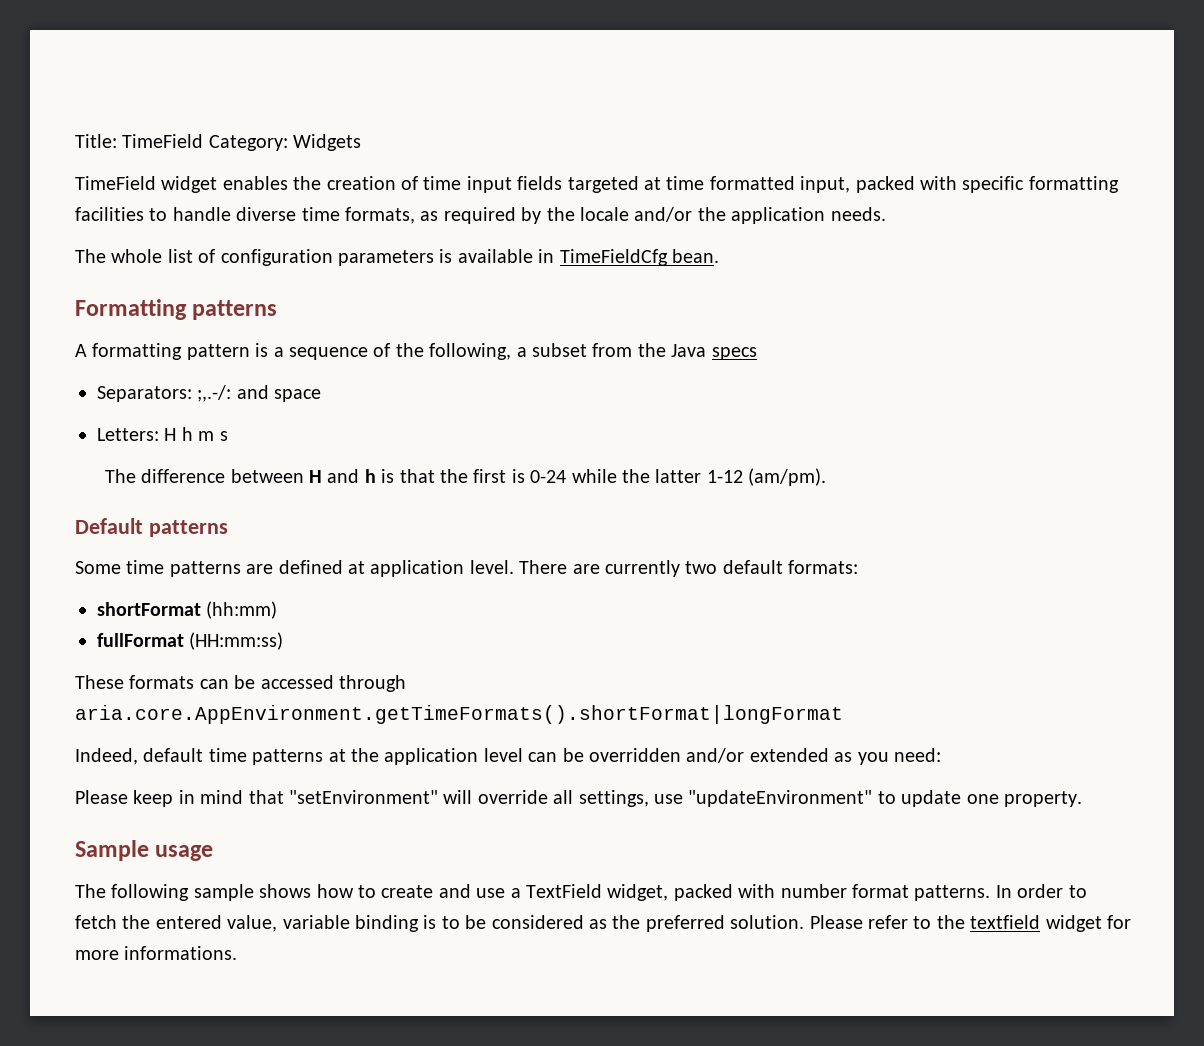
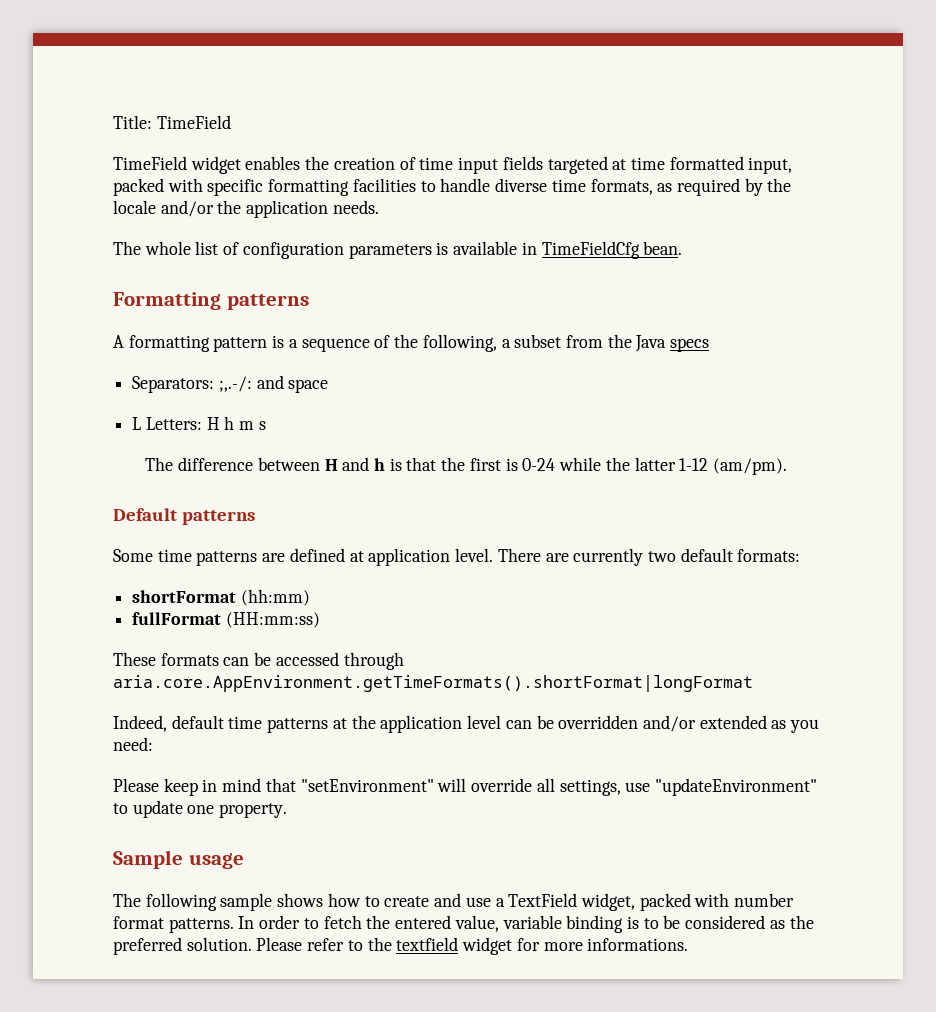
- Title: TimeField Category: Widgets
+ Title: TimeField
- Letters: H h m s
+ L Letters: H h m s

